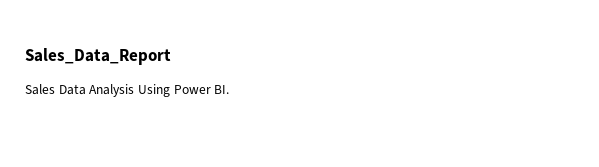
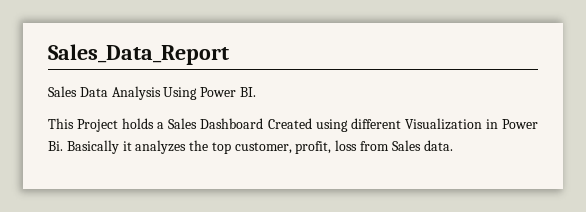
+ This Project holds a Sales Dashboard Created using different Visualization in Power Bi. Basically it analyzes the top customer, profit, loss from Sales data.

